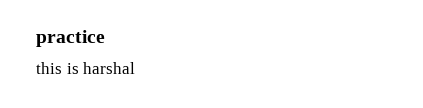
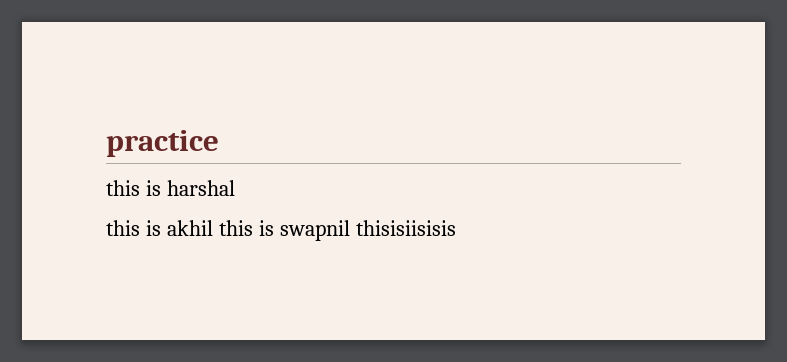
+ this is akhil this is swapnil thisisiisisis

